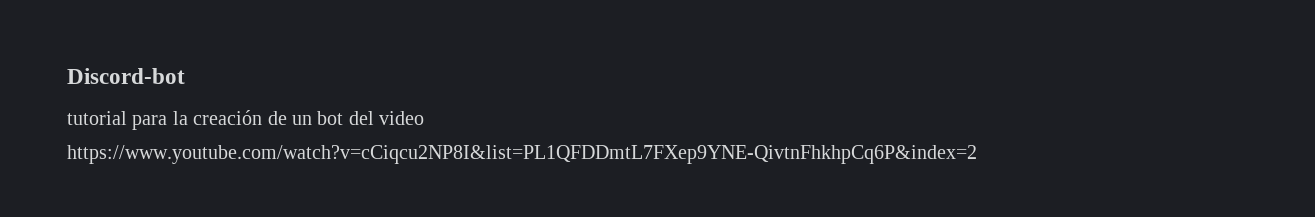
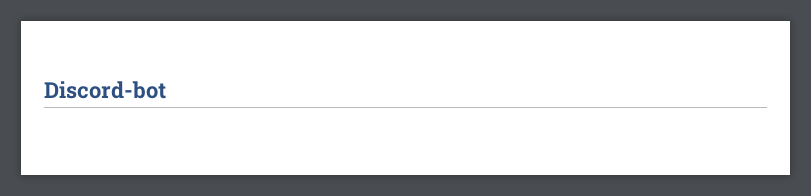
- tutorial para la creación de un bot del video https://www.youtube.com/watch?v=cCiqcu2NP8I&list=PL1QFDDmtL7FXep9YNE-QivtnFhkhpCq6P&index=2

